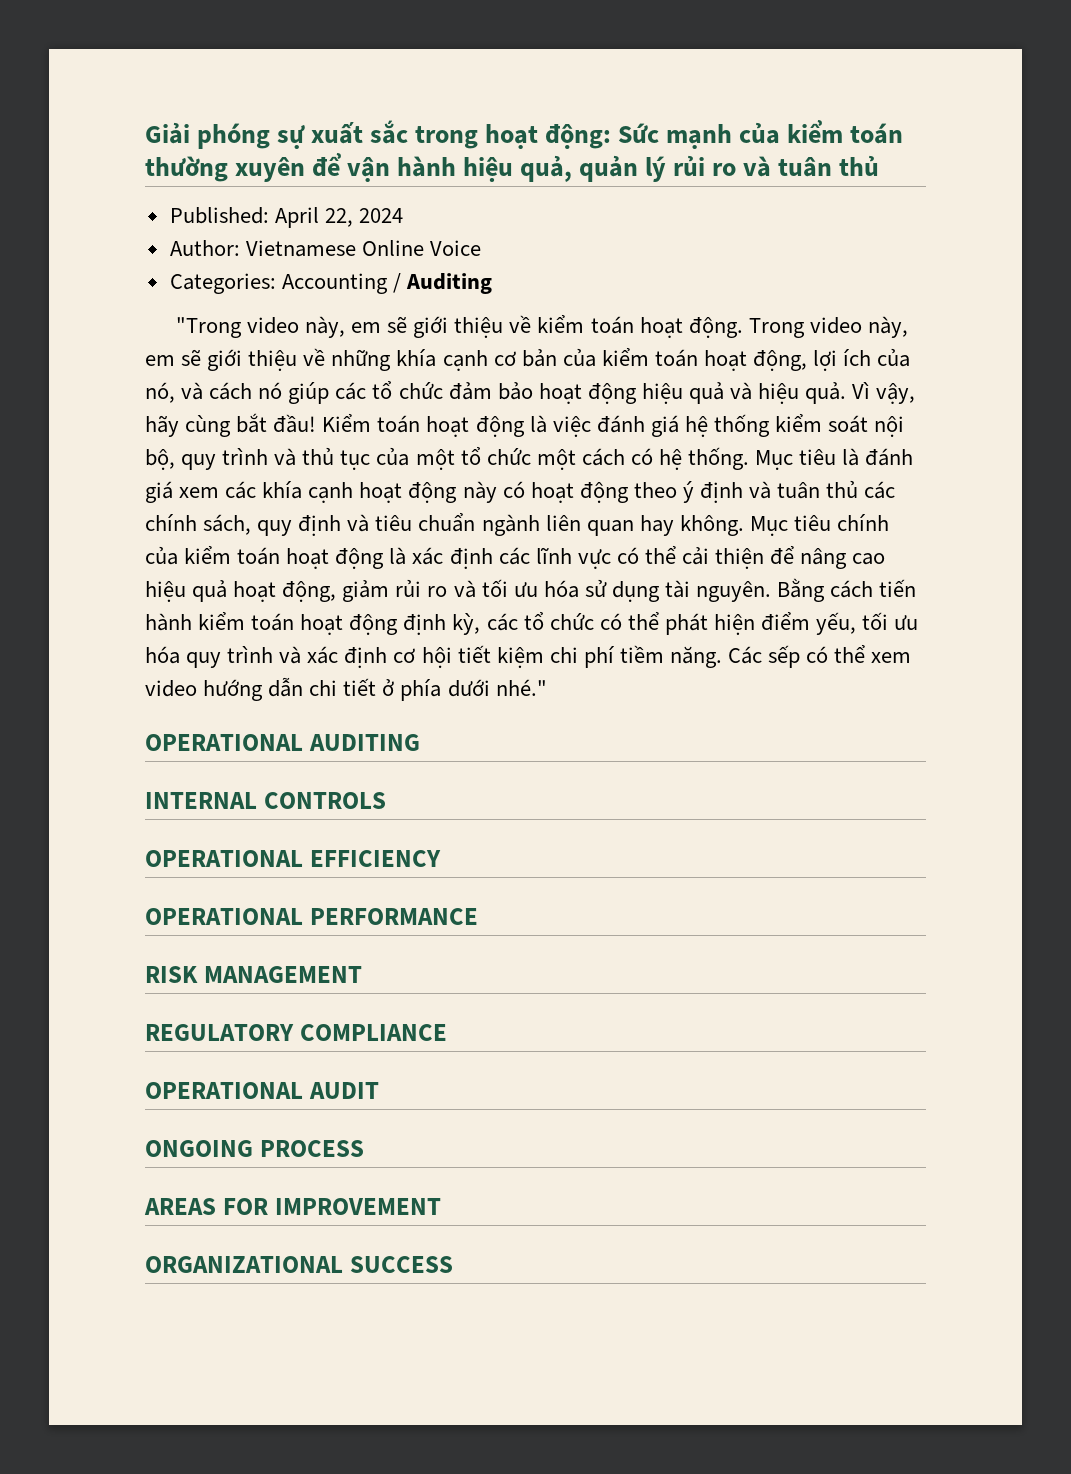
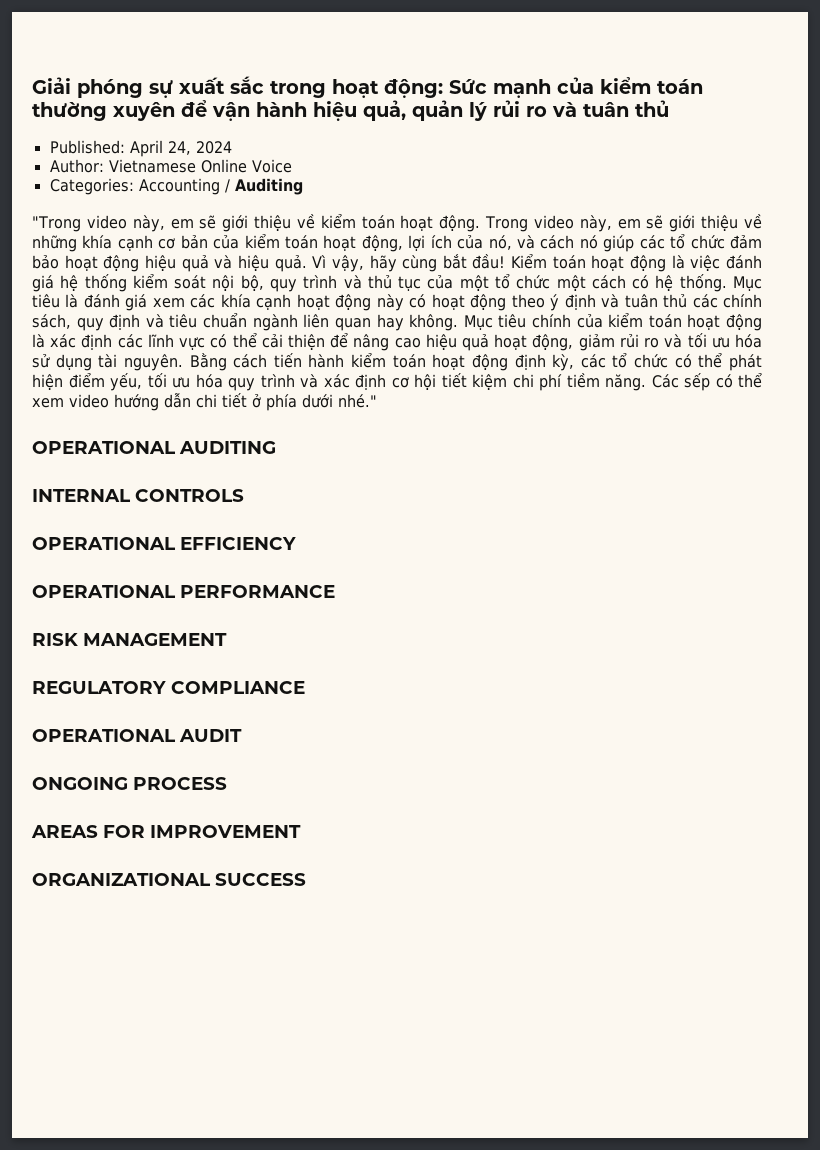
- Published: April 22, 2024
+ Published: April 24, 2024

